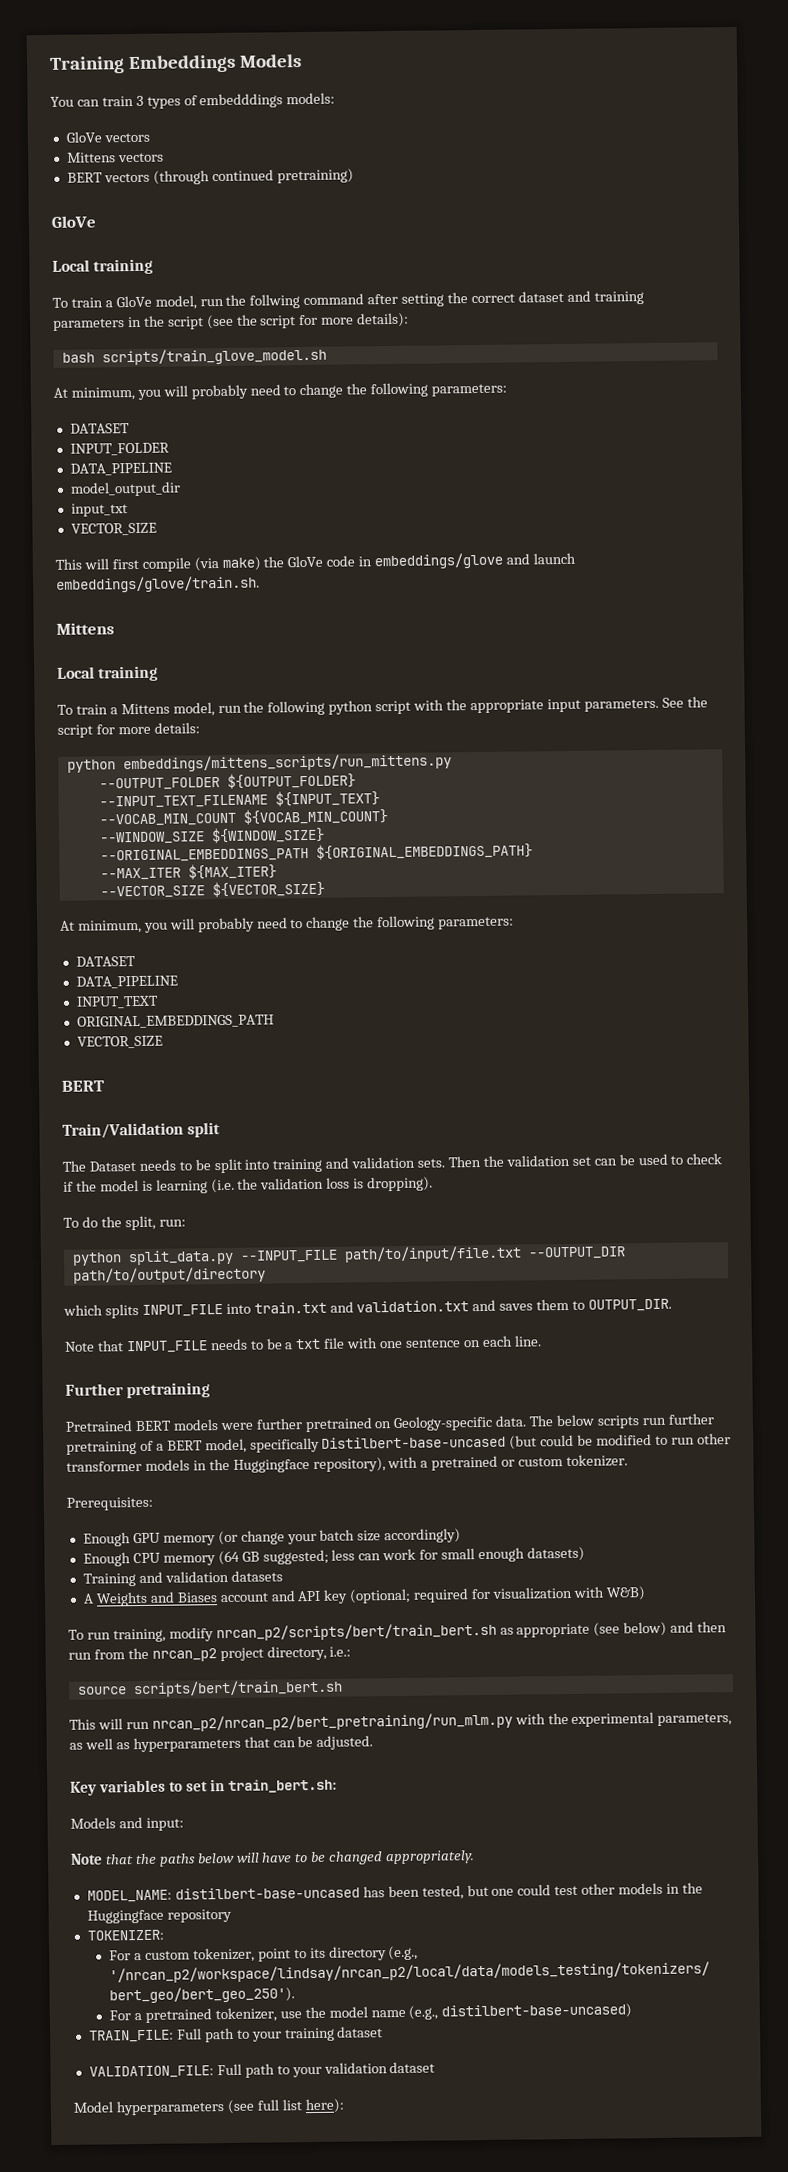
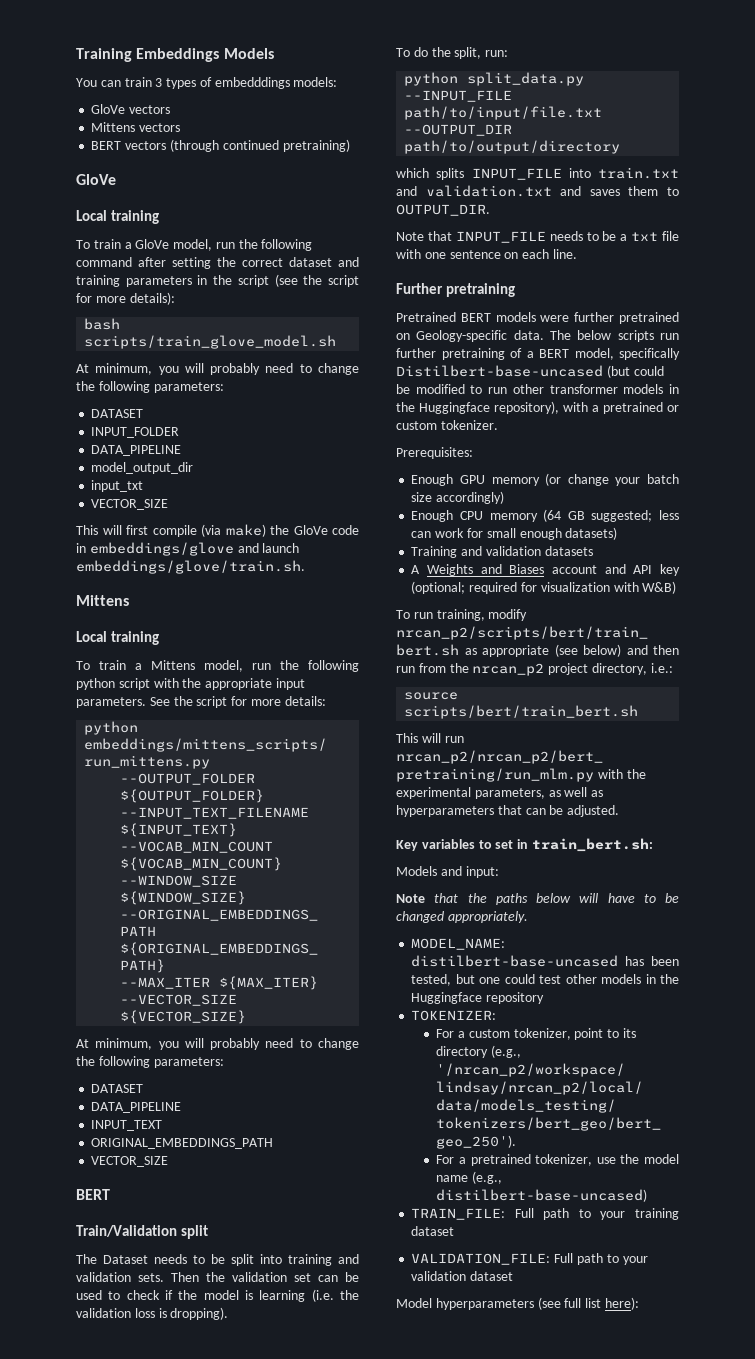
- To train a GloVe model, run the follwing command after setting the correct dataset and training parameters in the script (see the script for more details):
+ To train a GloVe model, run the following command after setting the correct dataset and training parameters in the script (see the script for more details):

